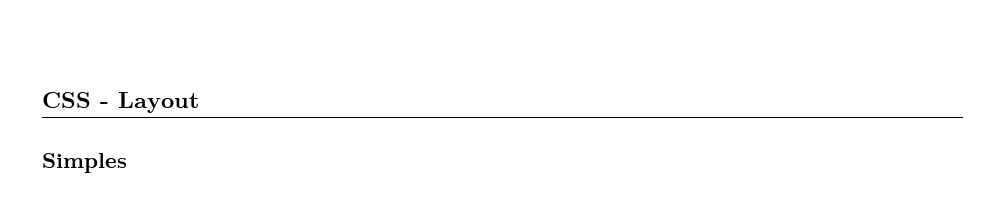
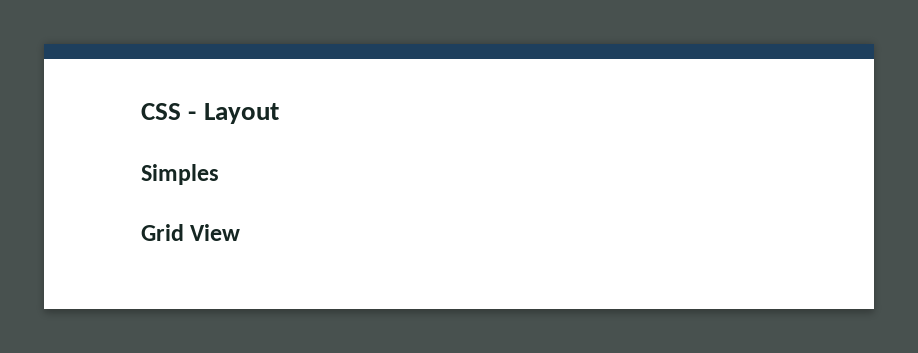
+ Grid View

